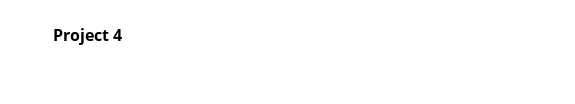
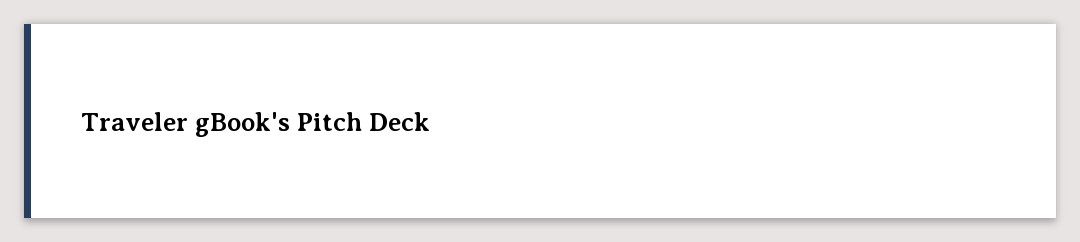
- Project 4
+ Traveler gBook's Pitch Deck

